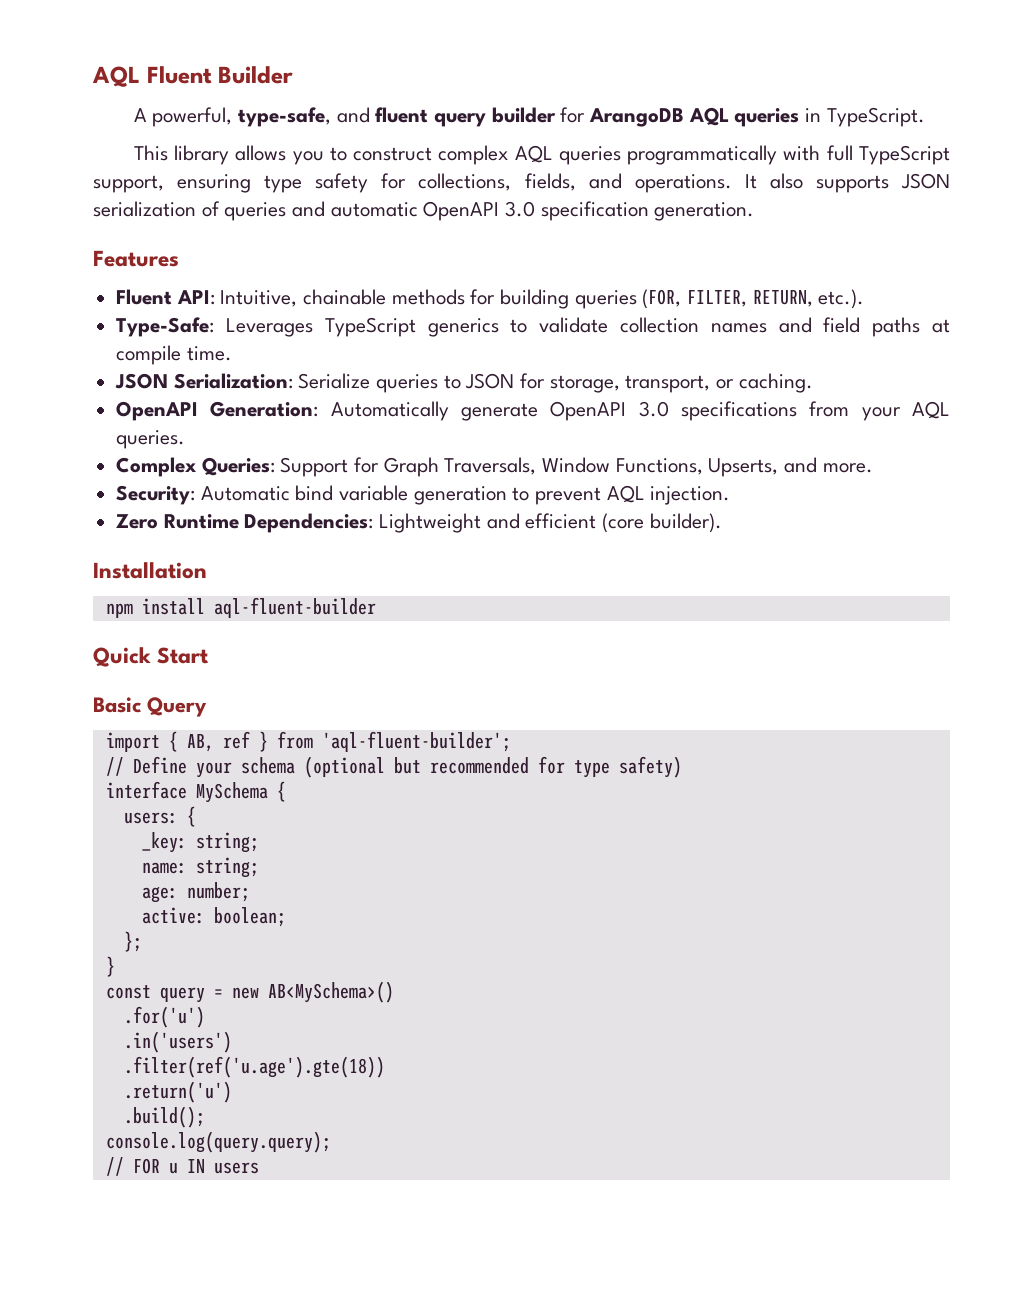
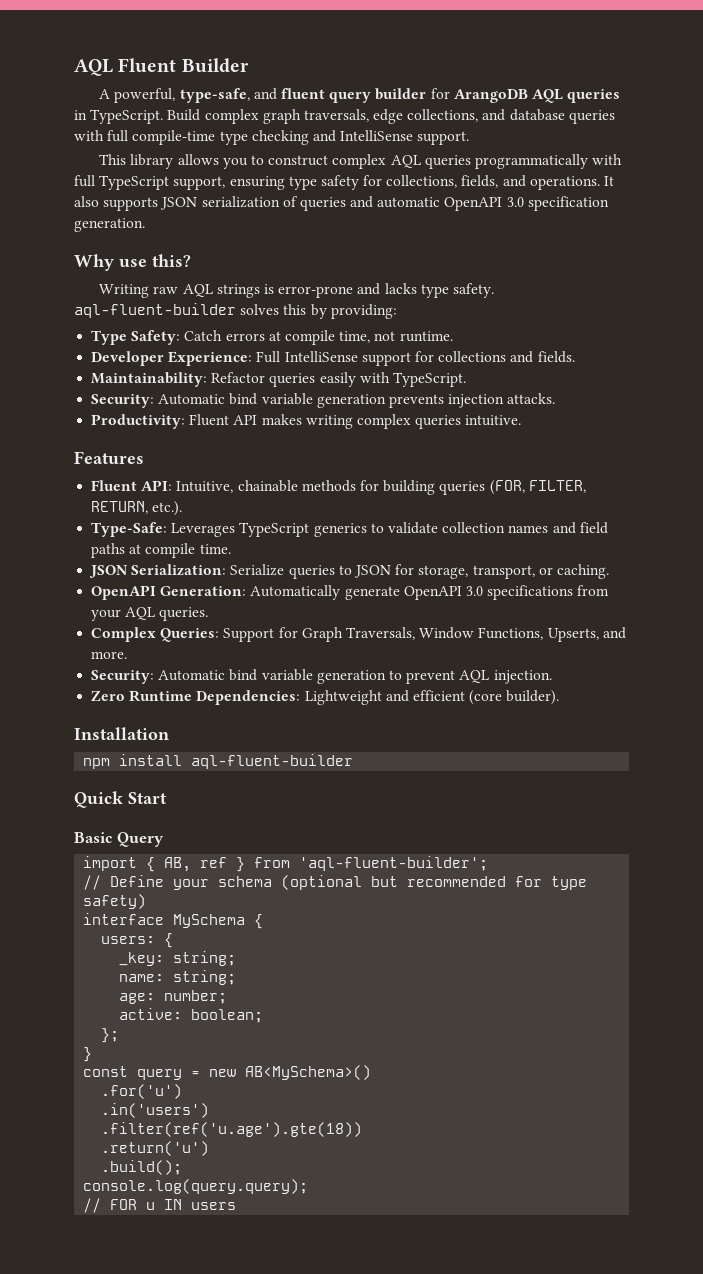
+ Build complex graph traversals, edge collections, and database queries with full compile-time type checking and IntelliSense support.
+ Why use this?
+ Writing raw AQL strings is error-prone and lacks type safety. aql-fluent-builder solves this by providing:
+ Type Safety: Catch errors at compile time, not runtime.
+ Developer Experience: Full IntelliSense support for collections and fields.
+ Maintainability: Refactor queries easily with TypeScript.
+ Security: Automatic bind variable generation prevents injection attacks.
+ Productivity: Fluent API makes writing complex queries intuitive.

